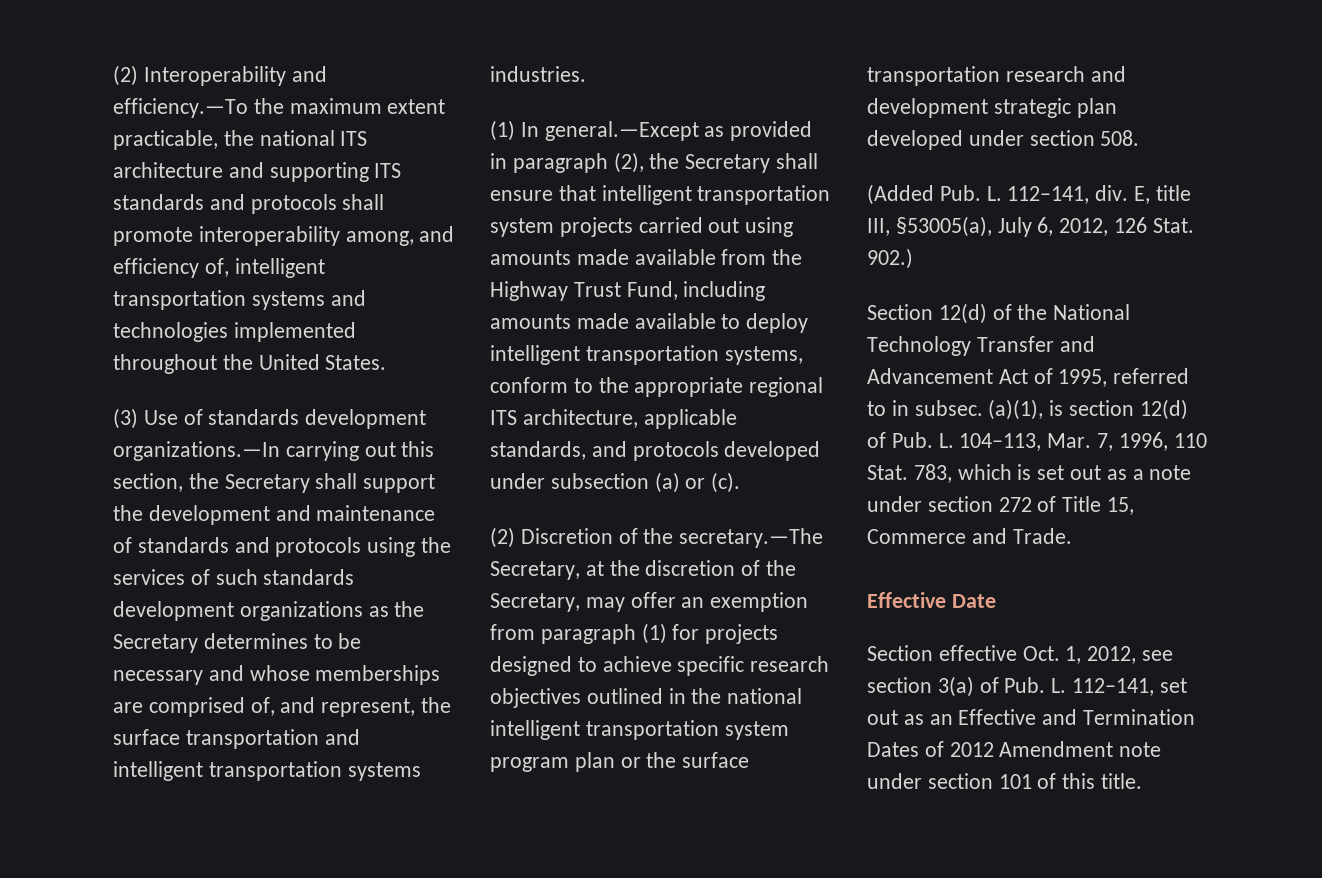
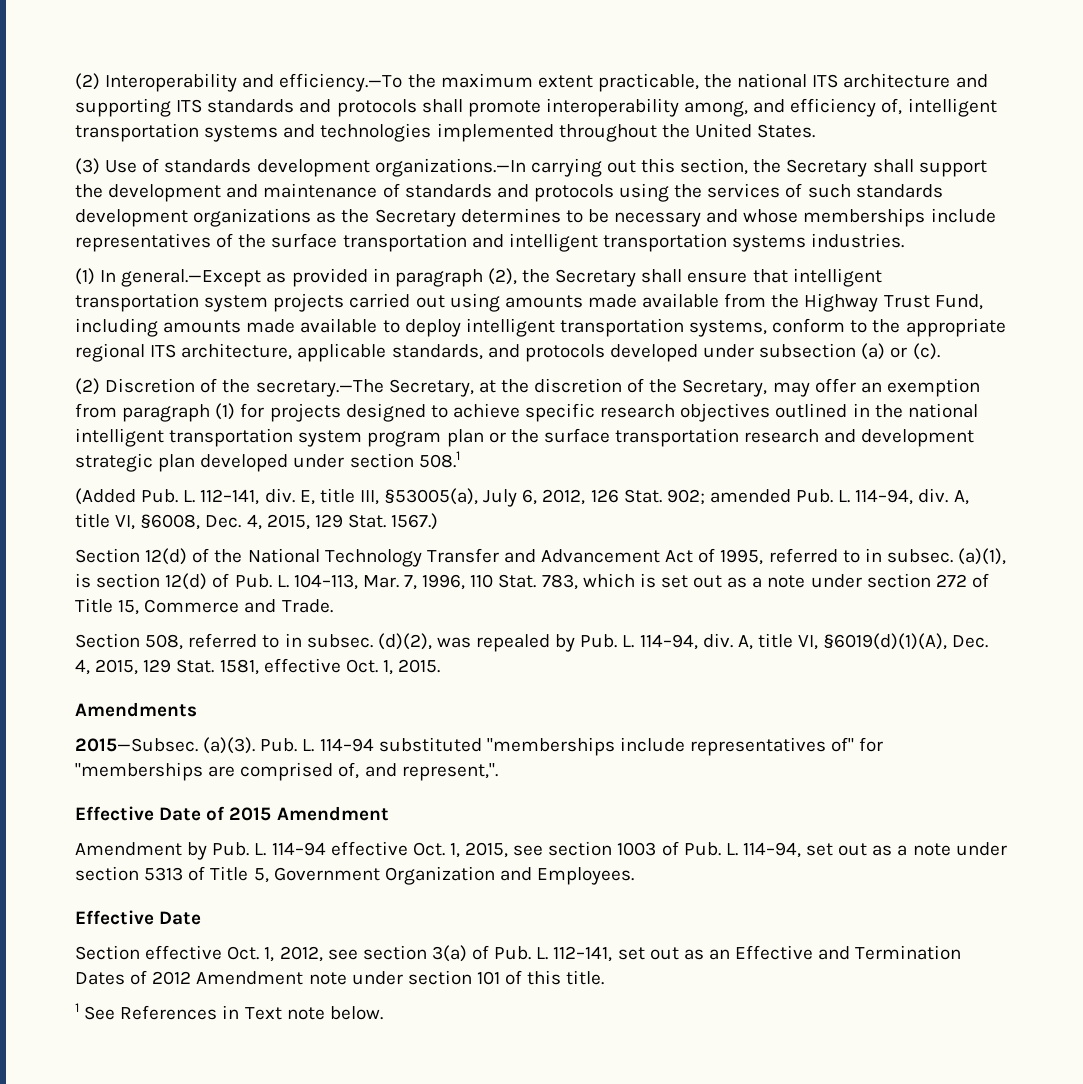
- (3) Use of standards development organizations.—In carrying out this section, the Secretary shall support the development and maintenance of standards and protocols using the services of such standards development organizations as the Secretary determines to be necessary and whose memberships are comprised of, and represent, the surface transportation and intelligent transportation systems industries.
+ (3) Use of standards development organizations.—In carrying out this section, the Secretary shall support the development and maintenance of standards and protocols using the services of such standards development organizations as the Secretary determines to be necessary and whose memberships include representatives of the surface transportation and intelligent transportation systems industries.
- (2) Discretion of the secretary.—The Secretary, at the discretion of the Secretary, may offer an exemption from paragraph (1) for projects designed to achieve specific research objectives outlined in the national intelligent transportation system program plan or the surface transportation research and development strategic plan developed under section 508.
+ (2) Discretion of the secretary.—The Secretary, at the discretion of the Secretary, may offer an exemption from paragraph (1) for projects designed to achieve specific research objectives outlined in the national intelligent transportation system program plan or the surface transportation research and development strategic plan developed under section 508.1
- 902.)
+ 902; amended Pub. L. 114–94, div. A, title VI, §6008, Dec. 4, 2015, 129 Stat. 1567.)
+ Section 508, referred to in subsec. (d)(2), was repealed by Pub. L. 114–94, div. A, title VI, §6019(d)(1)(A), Dec. 4, 2015, 129 Stat. 1581, effective Oct. 1, 2015.
+ Amendments
+ 2015—Subsec. (a)(3). Pub. L. 114–94 substituted "memberships include representatives of" for "memberships are comprised of, and represent,".
+ Effective Date of 2015 Amendment
+ Amendment by Pub. L. 114–94 effective Oct. 1, 2015, see section 1003 of Pub. L. 114–94, set out as a note under section 5313 of Title 5, Government Organization and Employees.
+ 1 See References in Text note below.

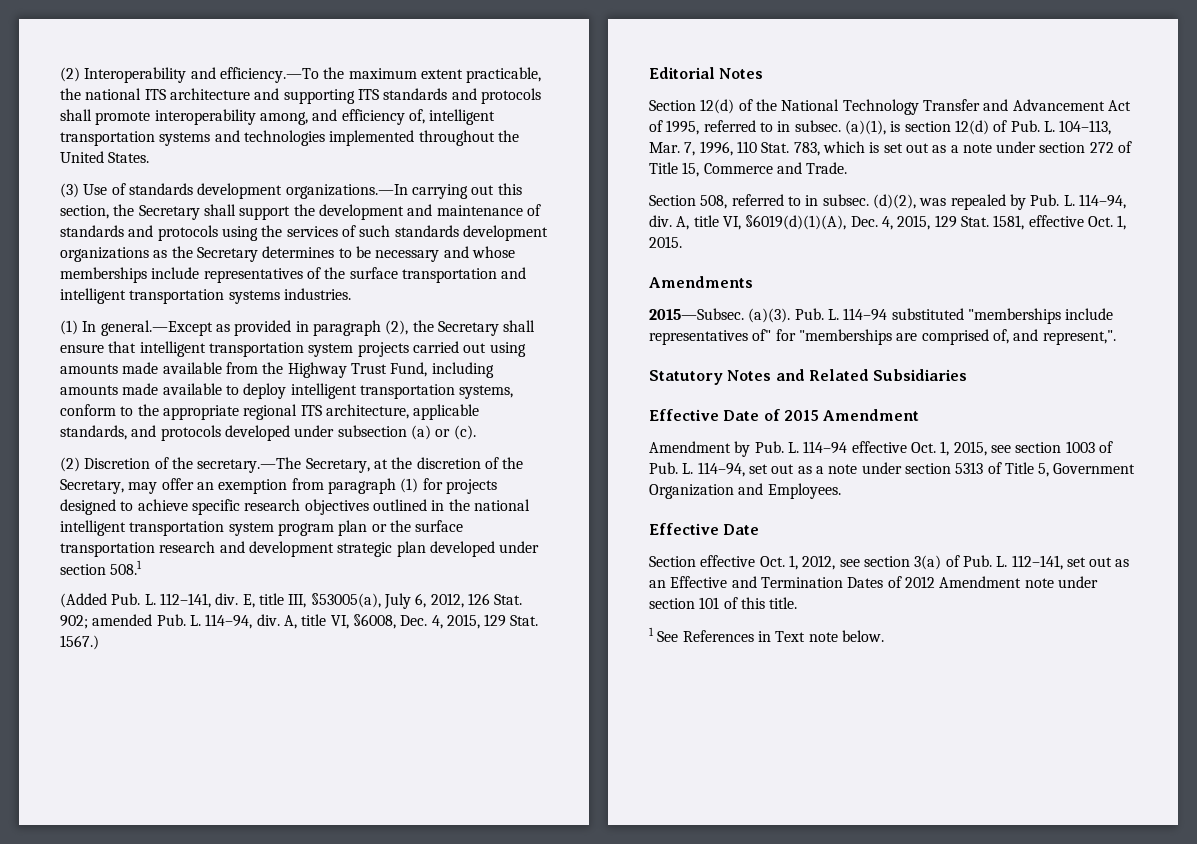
+ Editorial Notes
+ Statutory Notes and Related Subsidiaries

